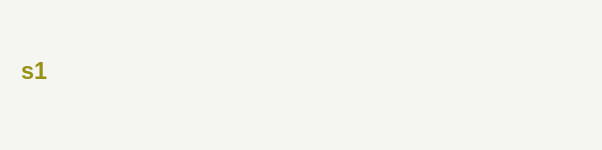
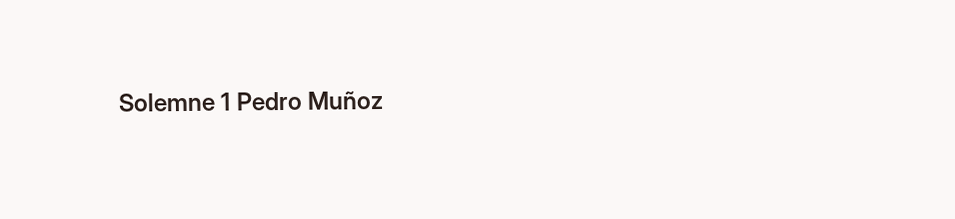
- s1
+ Solemne 1 Pedro Muñoz

